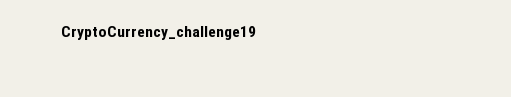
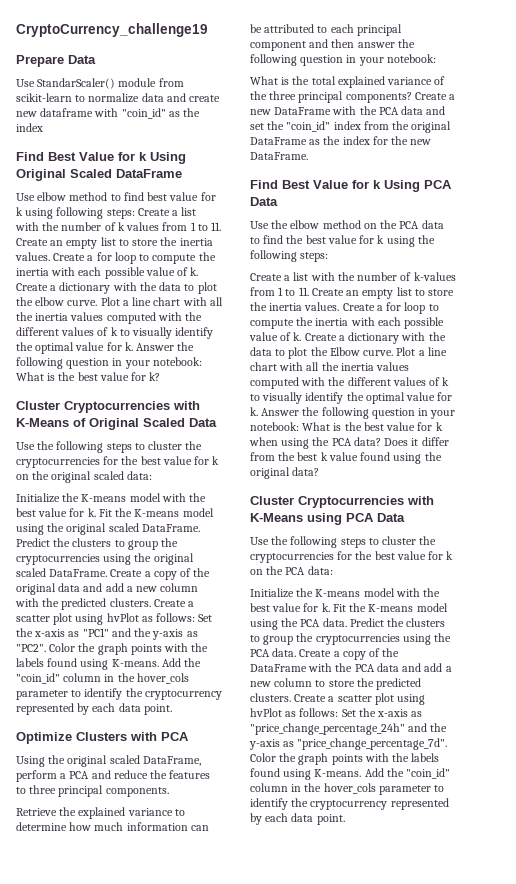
+ Prepare Data
+ Use StandarScaler() module from scikit-learn to normalize data and create new dataframe with "coin_id" as the index
+ Find Best Value for k Using Original Scaled DataFrame
+ Use elbow method to find best value for k using following steps: Create a list with the number of k values from 1 to 11. Create an empty list to store the inertia values. Create a for loop to compute the inertia with each possible value of k. Create a dictionary with the data to plot the elbow curve. Plot a line chart with all the inertia values computed with the different values of k to visually identify the optimal value for k. Answer the following question in your notebook: What is the best value for k?
+ Cluster Cryptocurrencies with K-Means of Original Scaled Data
+ Use the following steps to cluster the cryptocurrencies for the best value for k on the original scaled data:
+ Initialize the K-means model with the best value for k. Fit the K-means model using the original scaled DataFrame. Predict the clusters to group the cryptocurrencies using the original scaled DataFrame. Create a copy of the original data and add a new column with the predicted clusters. Create a scatter plot using hvPlot as follows: Set the x-axis as "PC1" and the y-axis as "PC2". Color the graph points with the labels found using K-means. Add the "coin_id" column in the hover_cols parameter to identify the cryptocurrency represented by each data point.
+ Optimize Clusters with PCA
+ Using the original scaled DataFrame, perform a PCA and reduce the features to three principal components.
+ Retrieve the explained variance to determine how much information can be attributed to each principal component and then answer the following question in your notebook:
+ What is the total explained variance of the three principal components? Create a new DataFrame with the PCA data and set the "coin_id" index from the original DataFrame as the index for the new DataFrame.
+ Find Best Value for k Using PCA Data
+ Use the elbow method on the PCA data to find the best value for k using the following steps:
+ Create a list with the number of k-values from 1 to 11. Create an empty list to store the inertia values. Create a for loop to compute the inertia with each possible value of k. Create a dictionary with the data to plot the Elbow curve. Plot a line chart with all the inertia values computed with the different values of k to visually identify the optimal value for k. Answer the following question in your notebook: What is the best value for k when using the PCA data? Does it differ from the best k value found using the original data?
+ Cluster Cryptocurrencies with K-Means using PCA Data
+ Use the following steps to cluster the cryptocurrencies for the best value for k on the PCA data:
+ Initialize the K-means model with the best value for k. Fit the K-means model using the PCA data. Predict the clusters to group the cryptocurrencies using the PCA data. Create a copy of the DataFrame with the PCA data and add a new column to store the predicted clusters. Create a scatter plot using hvPlot as follows: Set the x-axis as "price_change_percentage_24h" and the y-axis as "price_change_percentage_7d". Color the graph points with the labels found using K-means. Add the "coin_id" column in the hover_cols parameter to identify the cryptocurrency represented by each data point.

